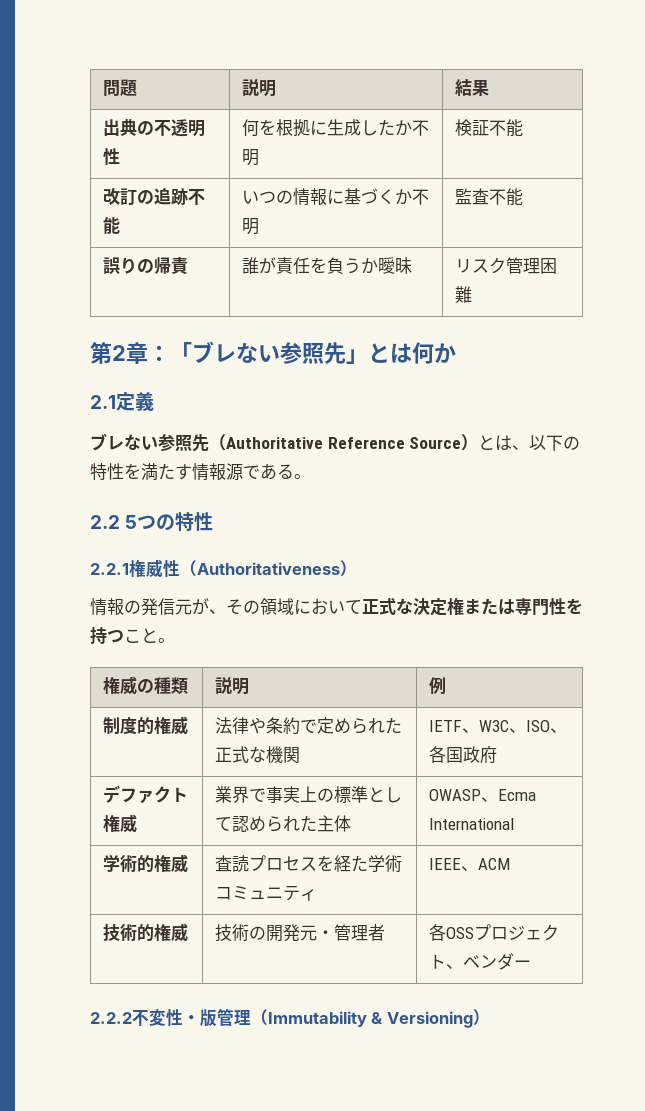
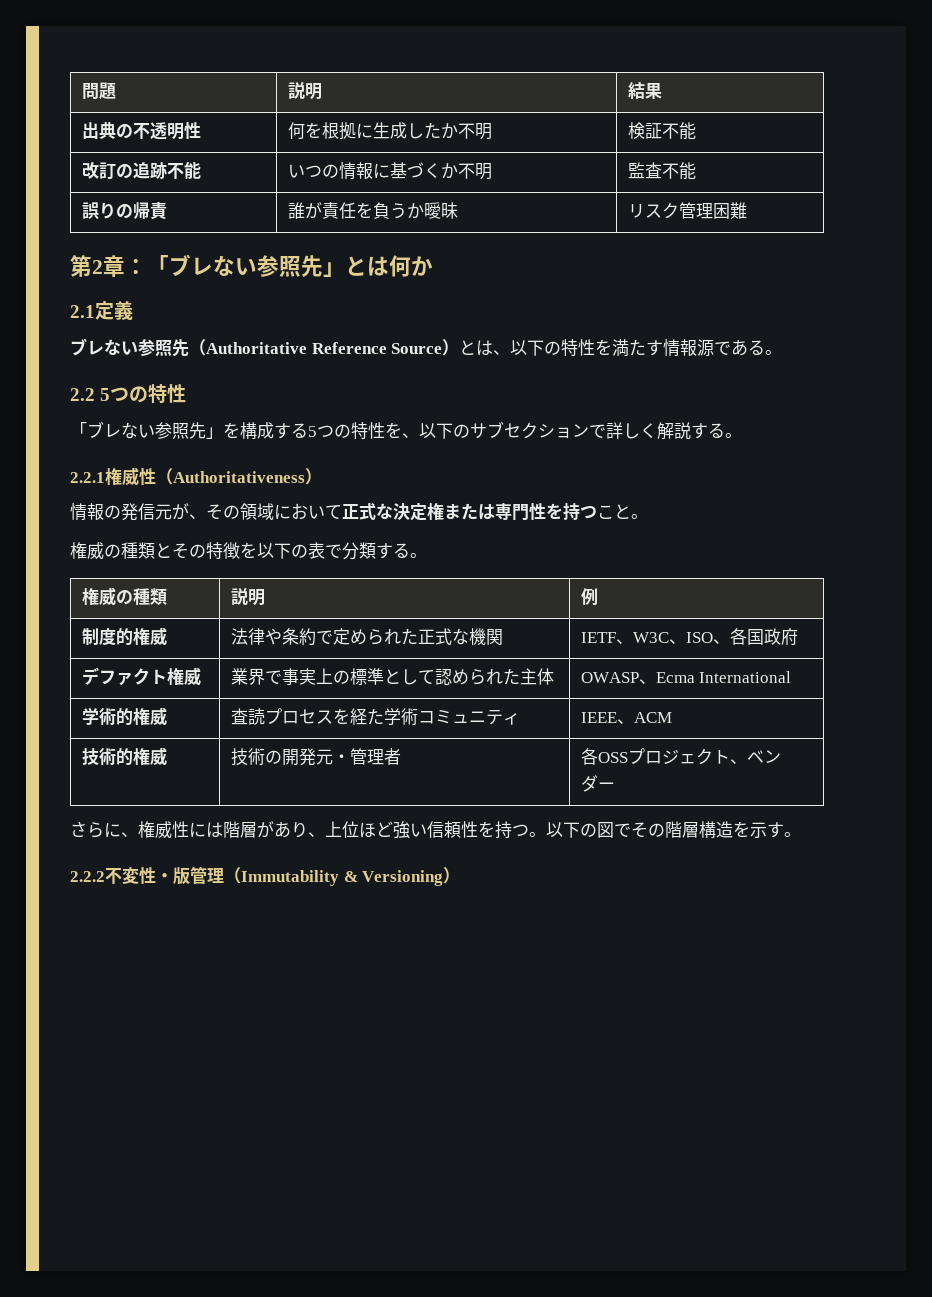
+ 「ブレない参照先」を構成する5つの特性を、以下のサブセクションで詳しく解説する。
+ 権威の種類とその特徴を以下の表で分類する。
+ さらに、権威性には階層があり、上位ほど強い信頼性を持つ。以下の図でその階層構造を示す。

